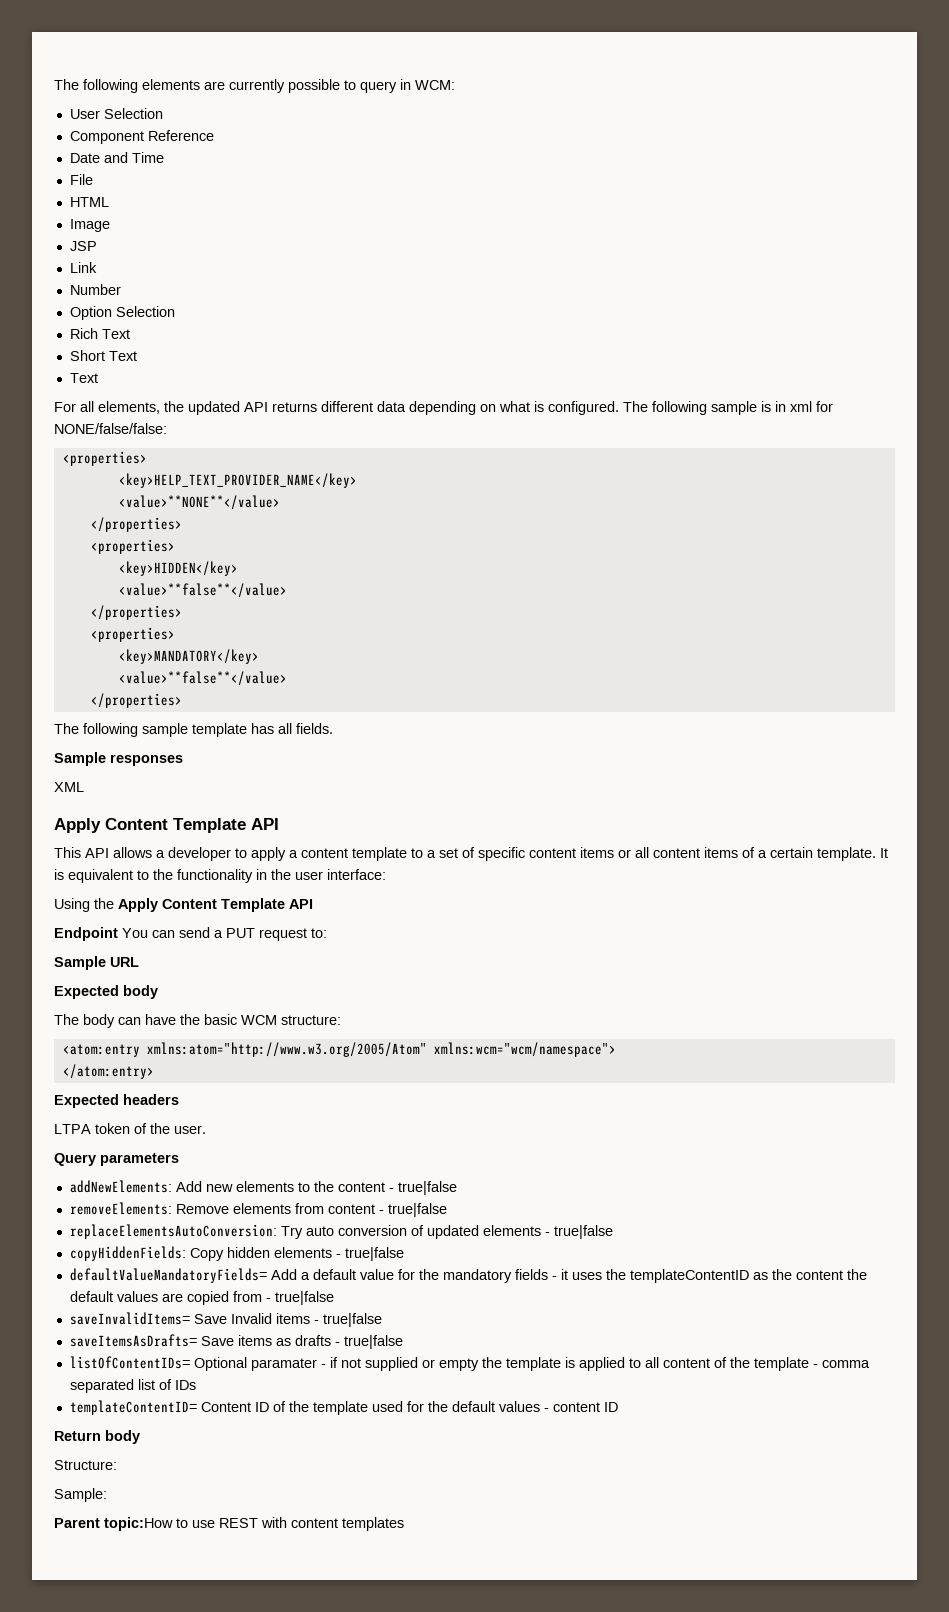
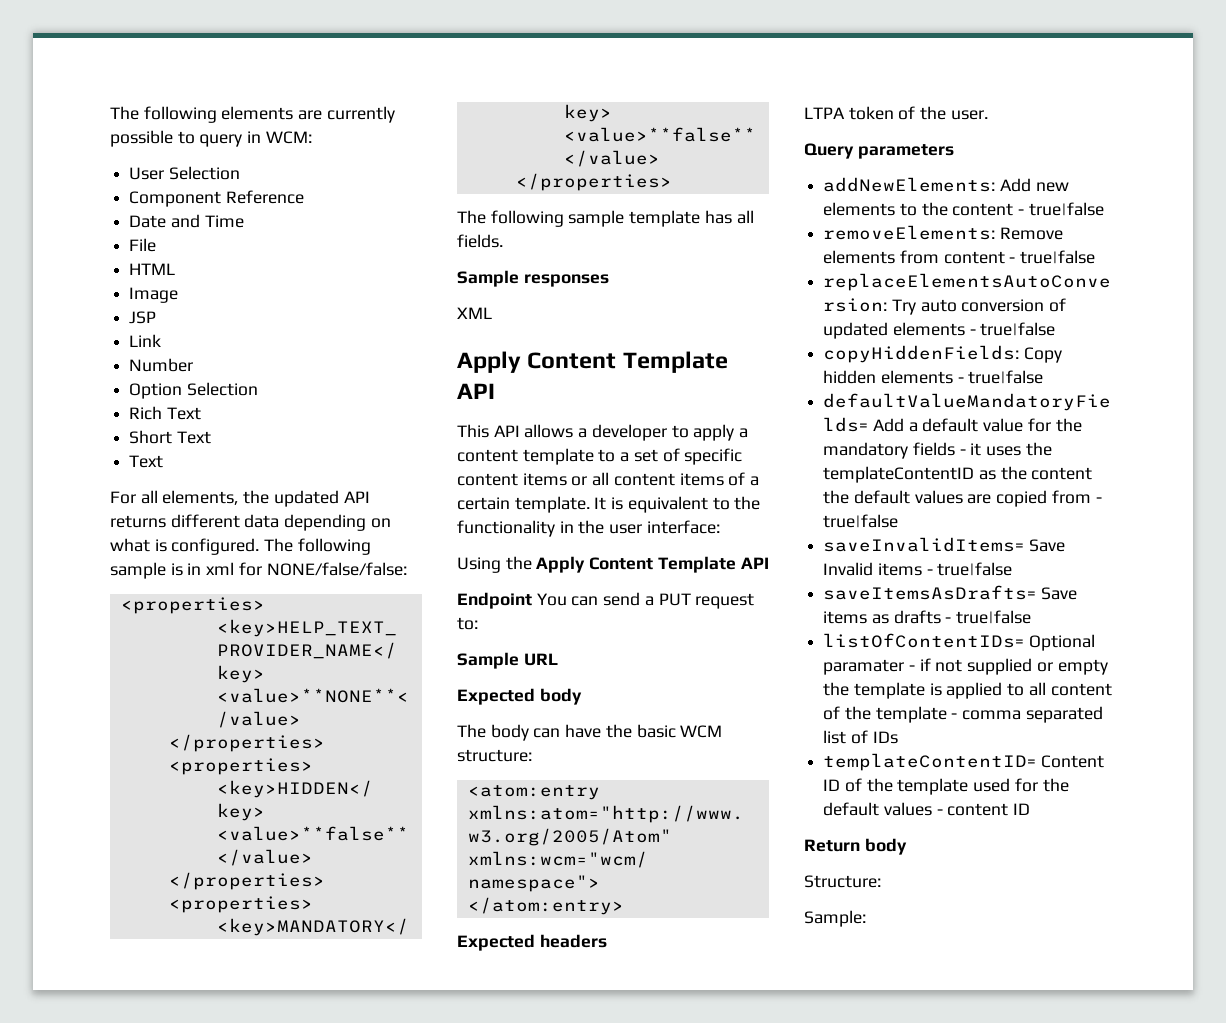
- Parent topic:How to use REST with content templates

